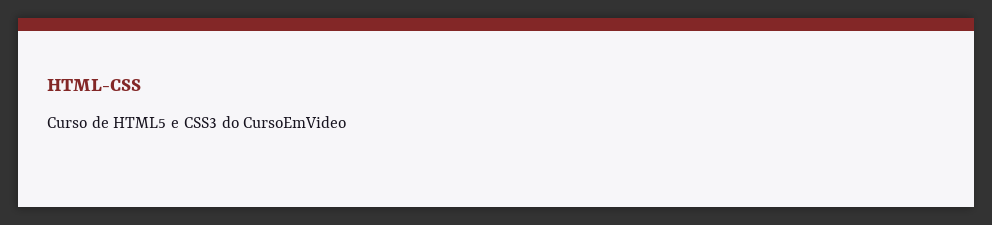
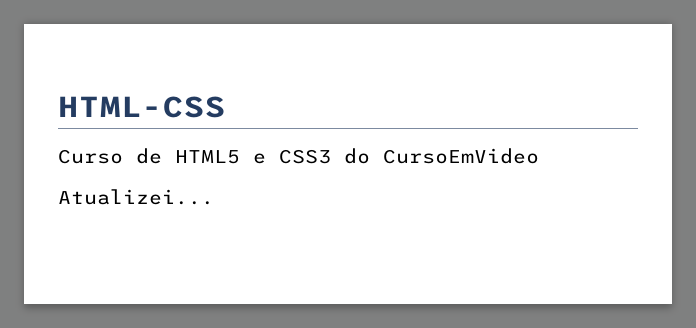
+ Atualizei...

